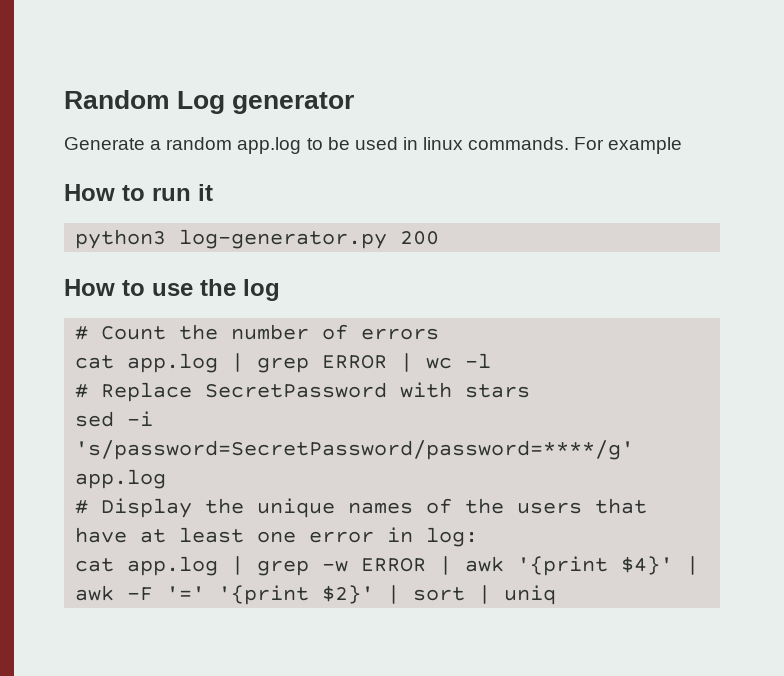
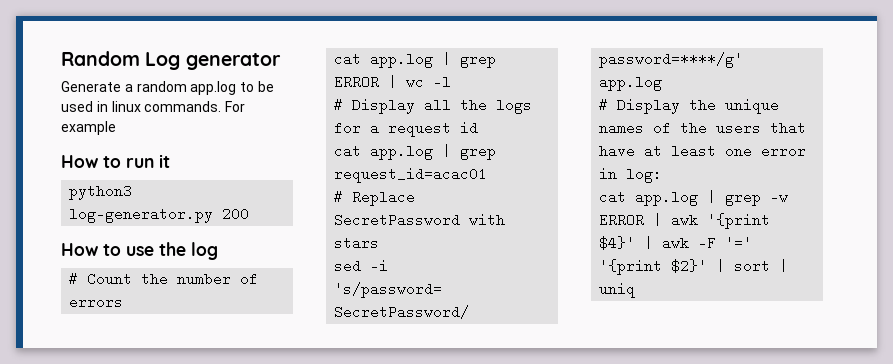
+ # Display all the logs for a request id
+ cat app.log | grep request_id=acac01

